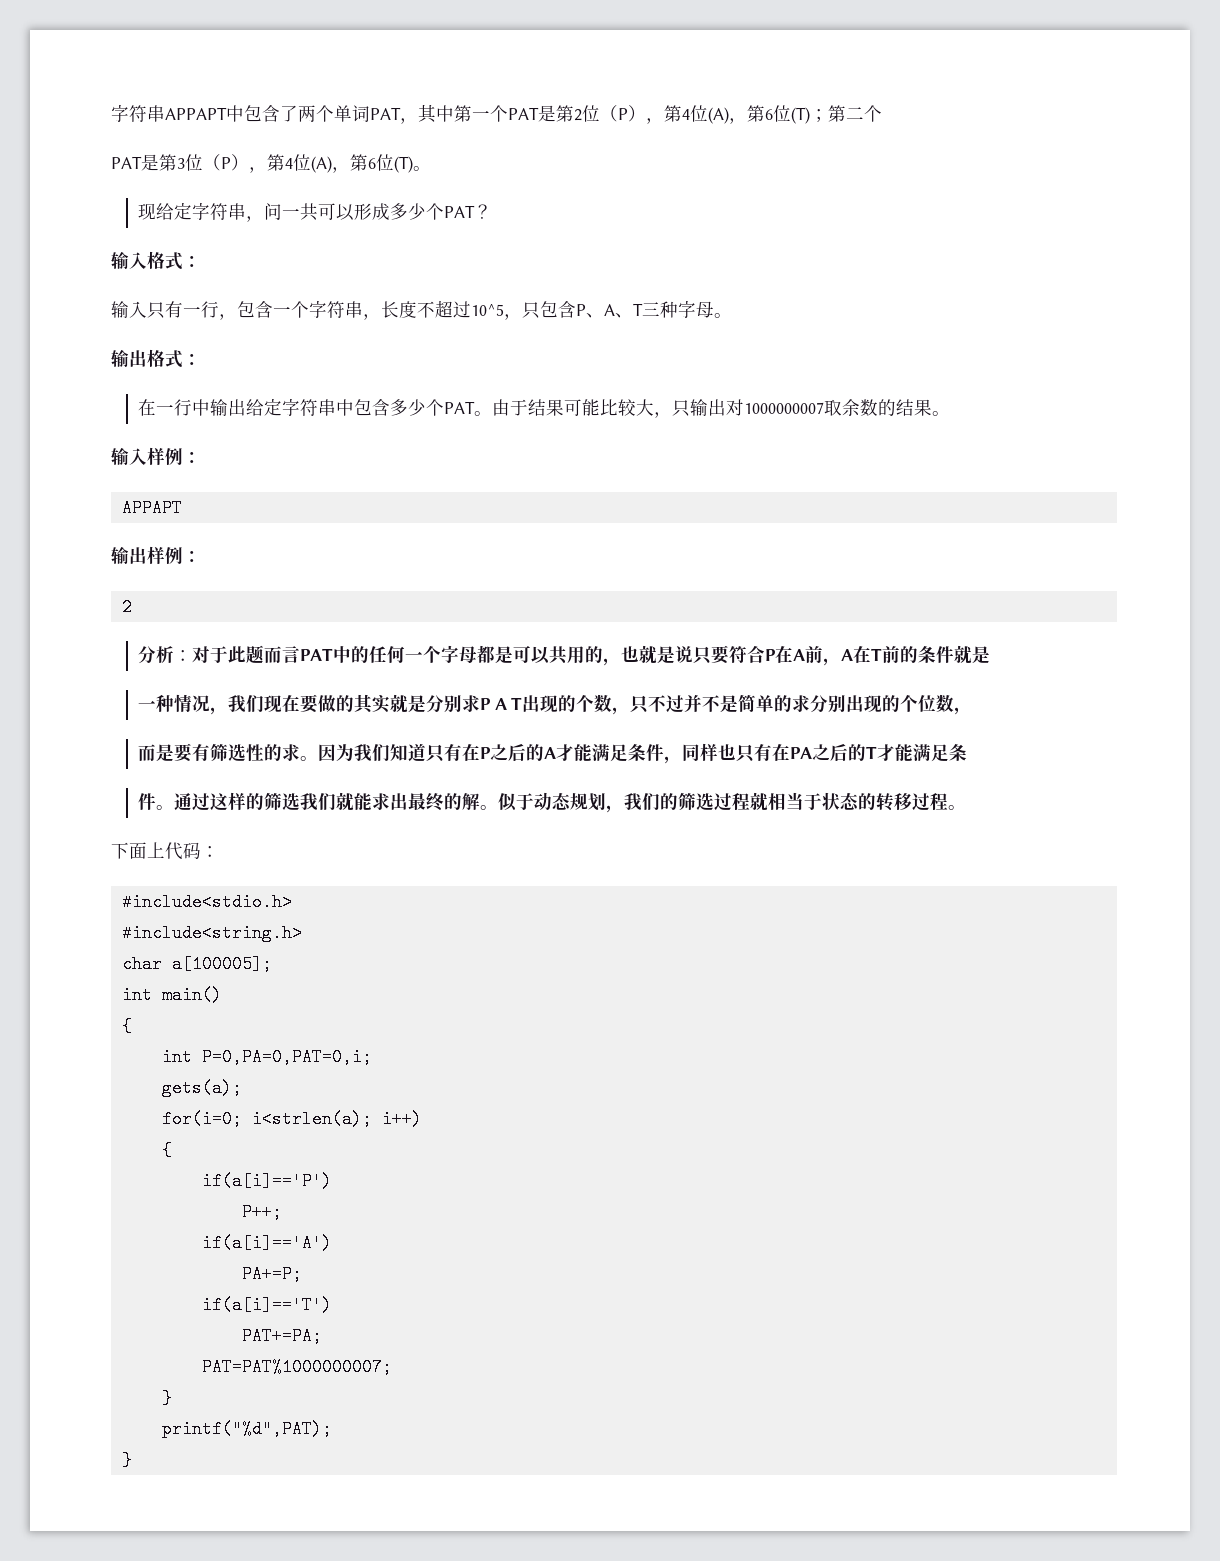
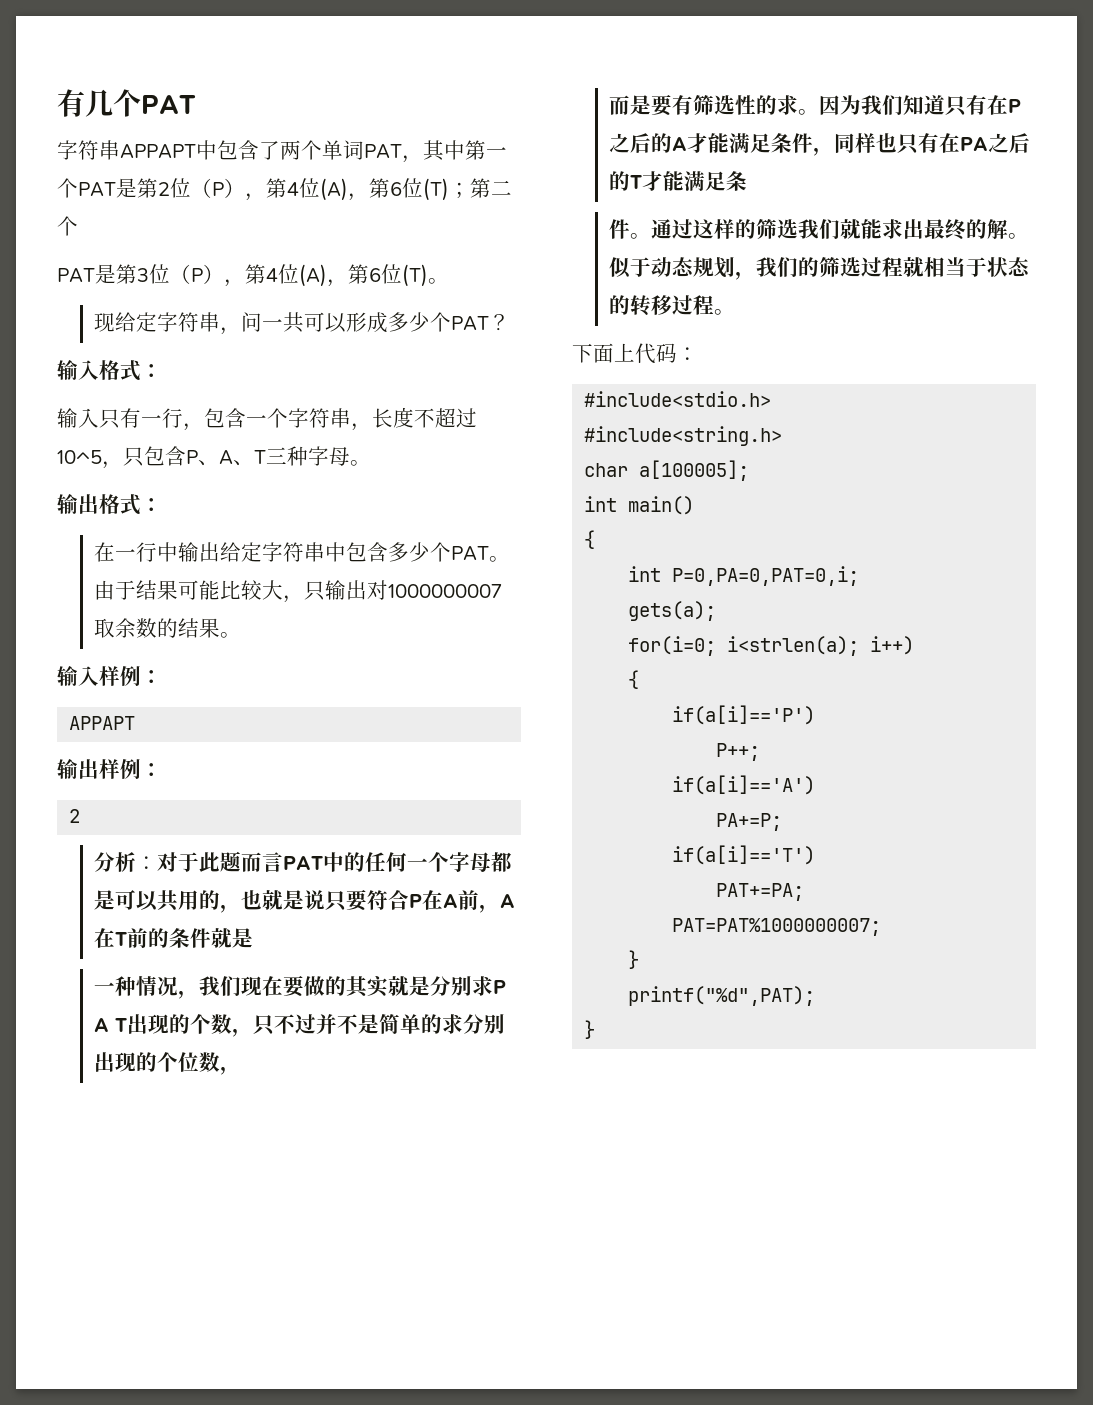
+ 有几个PAT

